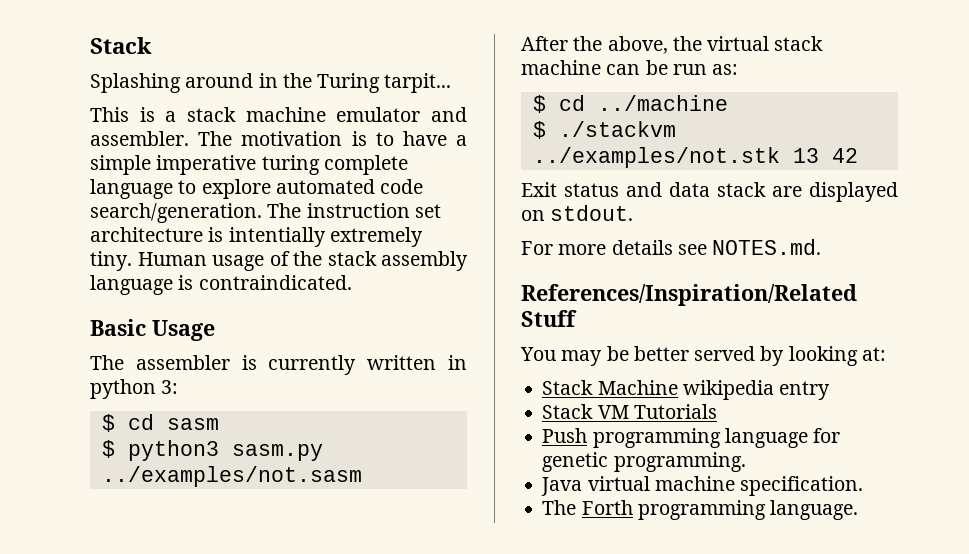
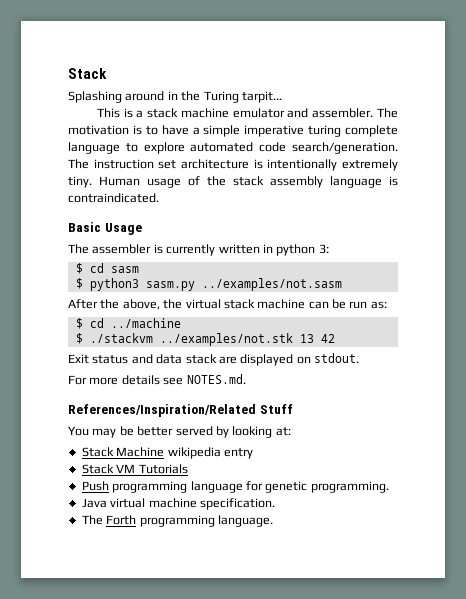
- The instruction set architecture is intentially extremely tiny.
+ The instruction set architecture is intentionally extremely tiny.

